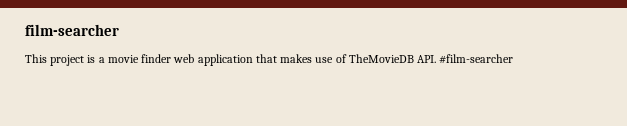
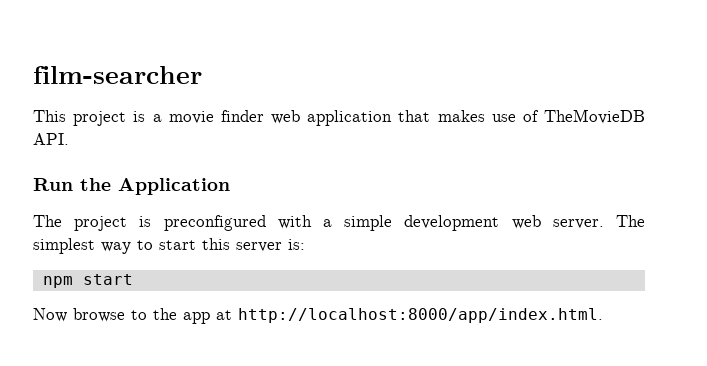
- This project is a movie finder web application that makes use of TheMovieDB API. #film-searcher
+ This project is a movie finder web application that makes use of TheMovieDB API.
+ Run the Application
+ The project is preconfigured with a simple development web server. The simplest way to start this server is:
+ npm start
+ Now browse to the app at http://localhost:8000/app/index.html.

